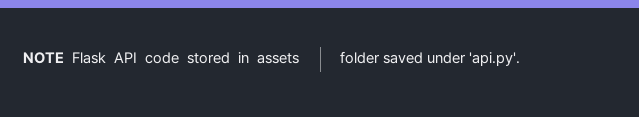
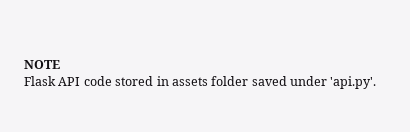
- NOTE Flask API code stored in assets folder saved under 'api.py'.
+ NOTE
+ Flask API code stored in assets folder saved under 'api.py'.

